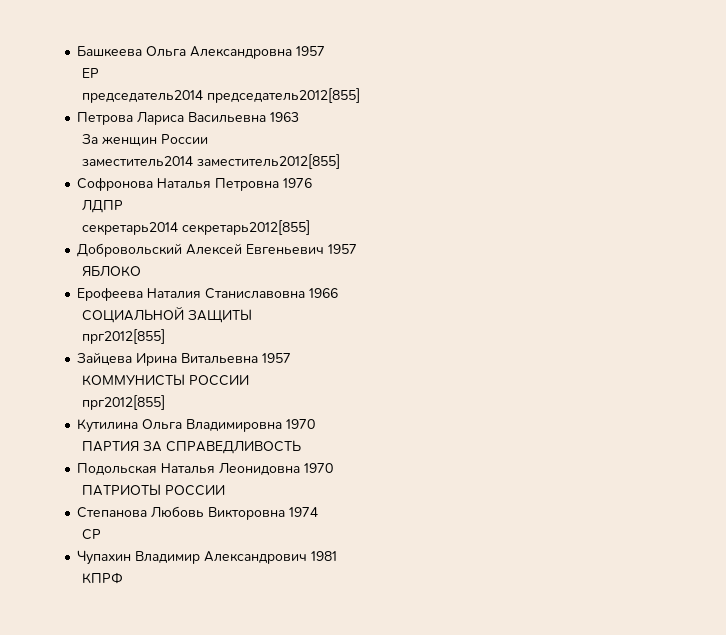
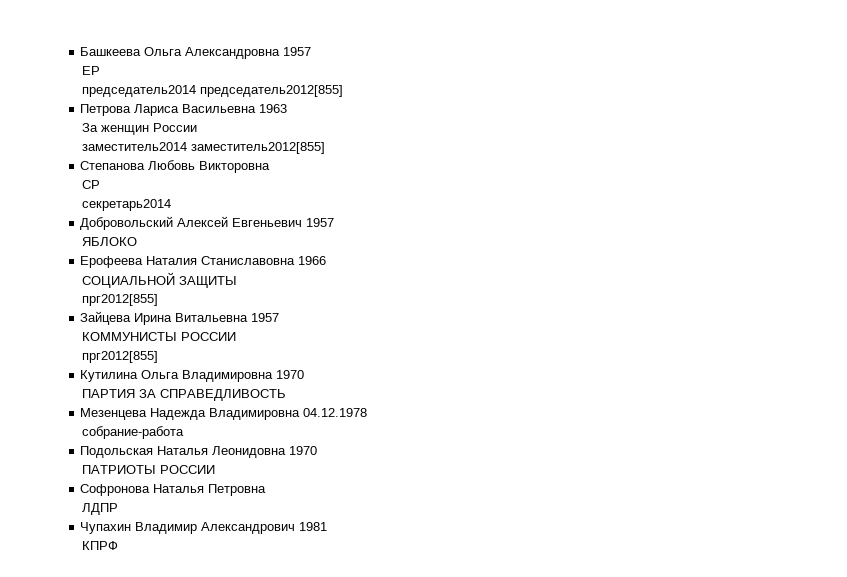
- Софронова Наталья Петровна 1976
- ЛДПР
+ Степанова Любовь Викторовна
+ СР
- секретарь2014 секретарь2012[855]
+ секретарь2014
+ Мезенцева Надежда Владимировна 04.12.1978
+ собрание-работа
- Степанова Любовь Викторовна 1974
- СР
+ Софронова Наталья Петровна
+ ЛДПР

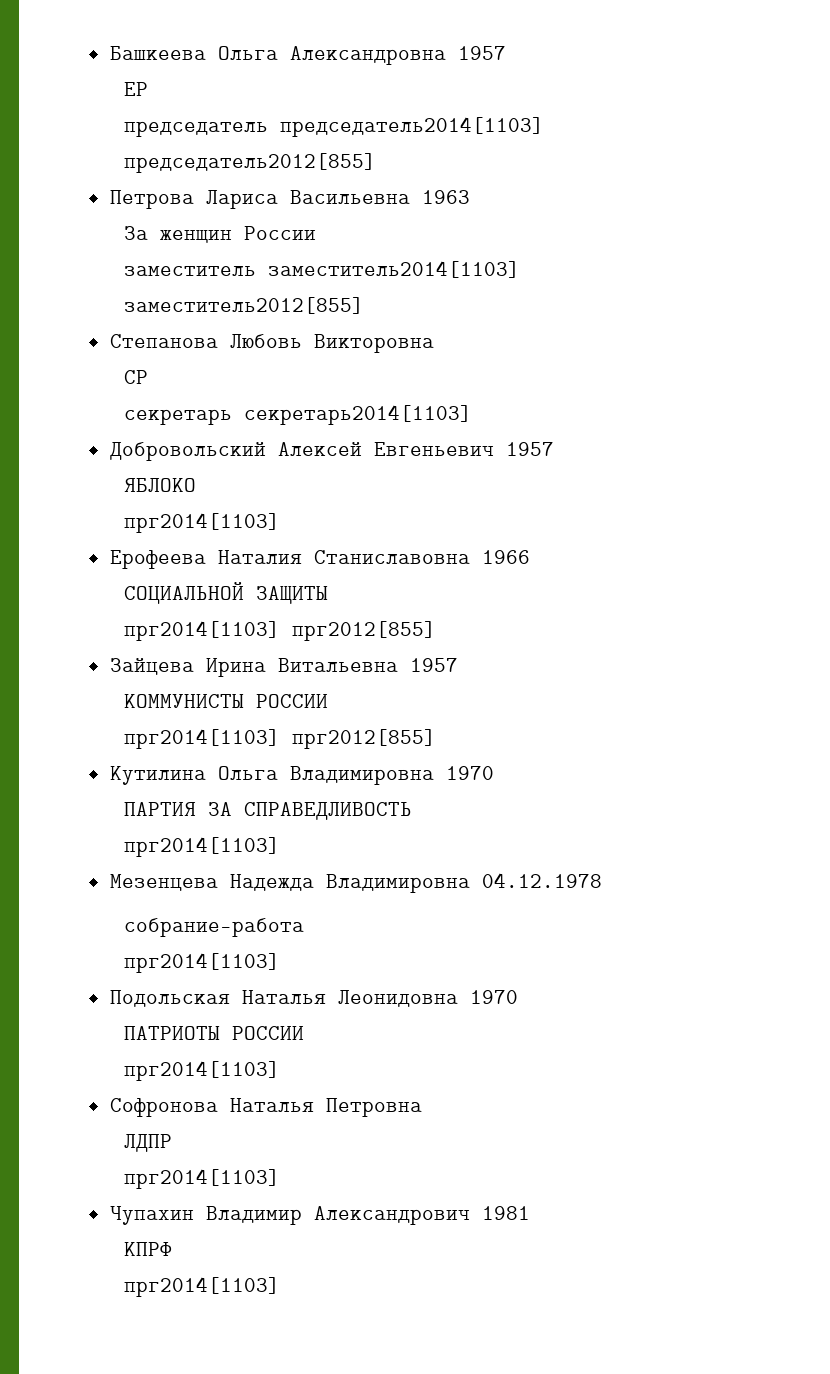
- председатель2014 председатель2012[855]
+ председатель председатель2014[1103] председатель2012[855]
- заместитель2014 заместитель2012[855]
+ заместитель заместитель2014[1103] заместитель2012[855]
- секретарь2014
+ секретарь секретарь2014[1103]
  ЯБЛОКО
+ прг2014[1103]
  СОЦИАЛЬНОЙ ЗАЩИТЫ
- прг2012[855]
+ прг2014[1103] прг2012[855]
  КОММУНИСТЫ РОССИИ
- прг2012[855]
+ прг2014[1103] прг2012[855]
  ПАРТИЯ ЗА СПРАВЕДЛИВОСТЬ
+ прг2014[1103]
  собрание-работа
+ прг2014[1103]
  ПАТРИОТЫ РОССИИ
+ прг2014[1103]
  ЛДПР
+ прг2014[1103]
  КПРФ
+ прг2014[1103]

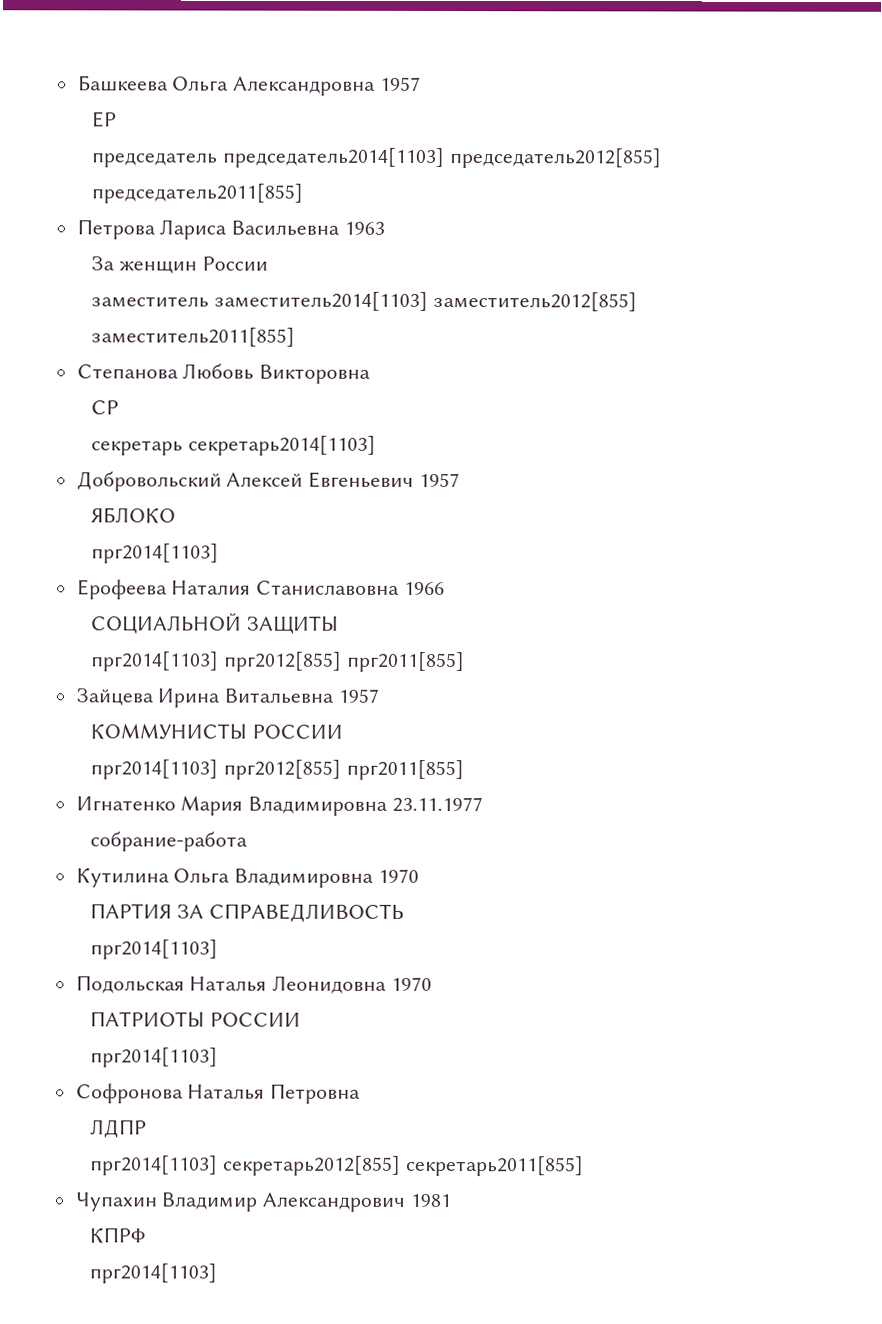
- председатель председатель2014[1103] председатель2012[855]
+ председатель председатель2014[1103] председатель2012[855] председатель2011[855]
- заместитель заместитель2014[1103] заместитель2012[855]
+ заместитель заместитель2014[1103] заместитель2012[855] заместитель2011[855]
  СОЦИАЛЬНОЙ ЗАЩИТЫ
- прг2014[1103] прг2012[855]
+ прг2014[1103] прг2012[855] прг2011[855]
  КОММУНИСТЫ РОССИИ
- прг2014[1103] прг2012[855]
+ прг2014[1103] прг2012[855] прг2011[855]
+ Игнатенко Мария Владимировна 23.11.1977
+ собрание-работа
- Мезенцева Надежда Владимировна 04.12.1978
- собрание-работа
- прг2014[1103]
  ЛДПР
- прг2014[1103]
+ прг2014[1103] секретарь2012[855] секретарь2011[855]

